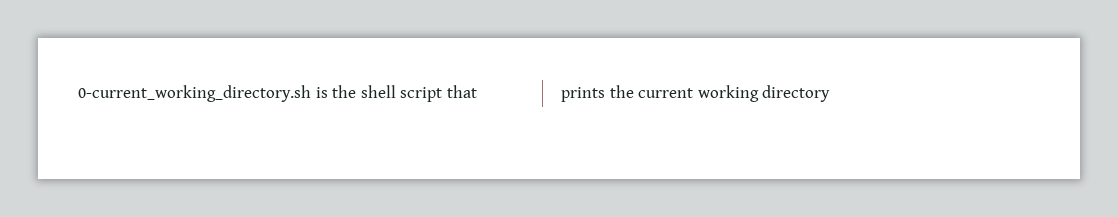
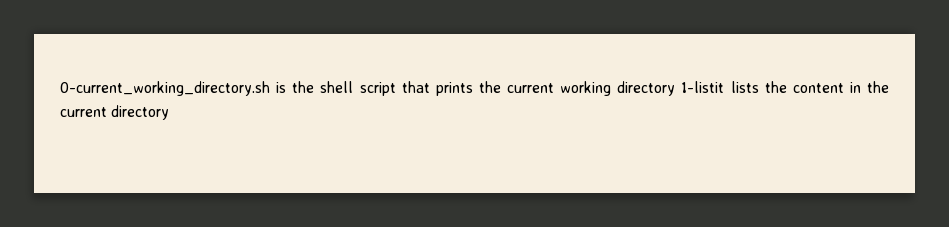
- 0-current_working_directory.sh is the shell script that prints the current working directory
+ 0-current_working_directory.sh is the shell script that prints the current working directory 1-listit lists the content in the current directory

